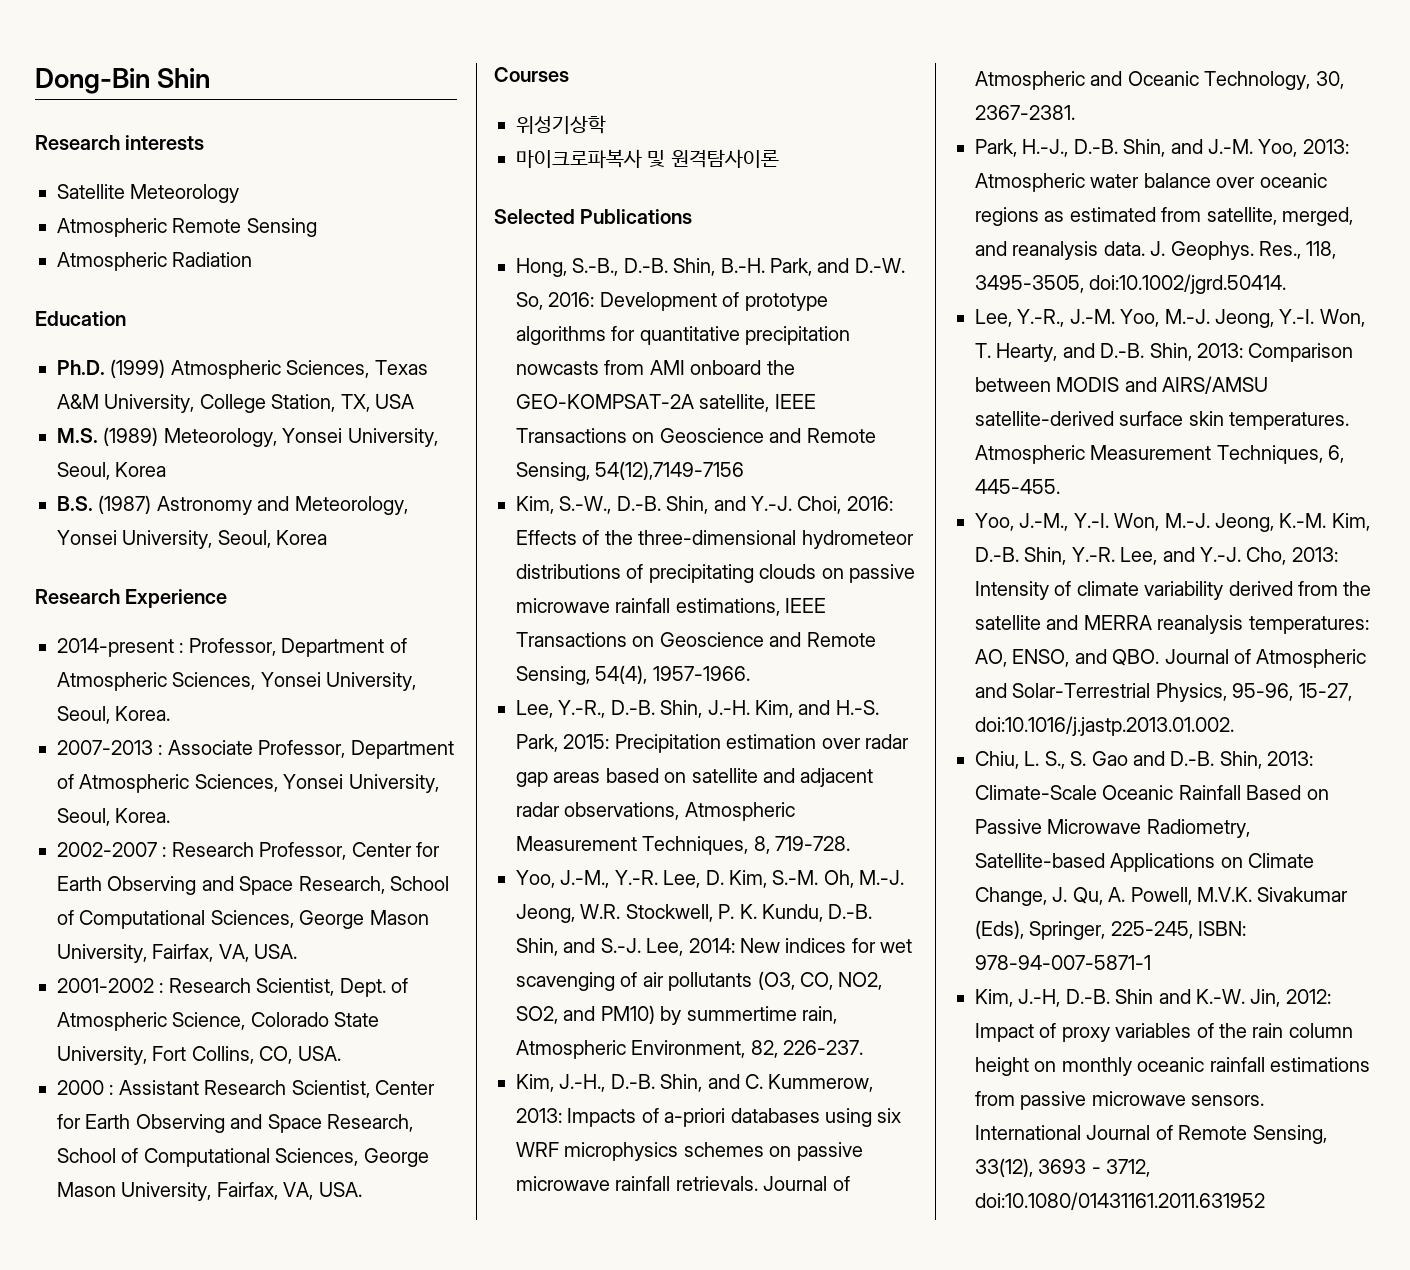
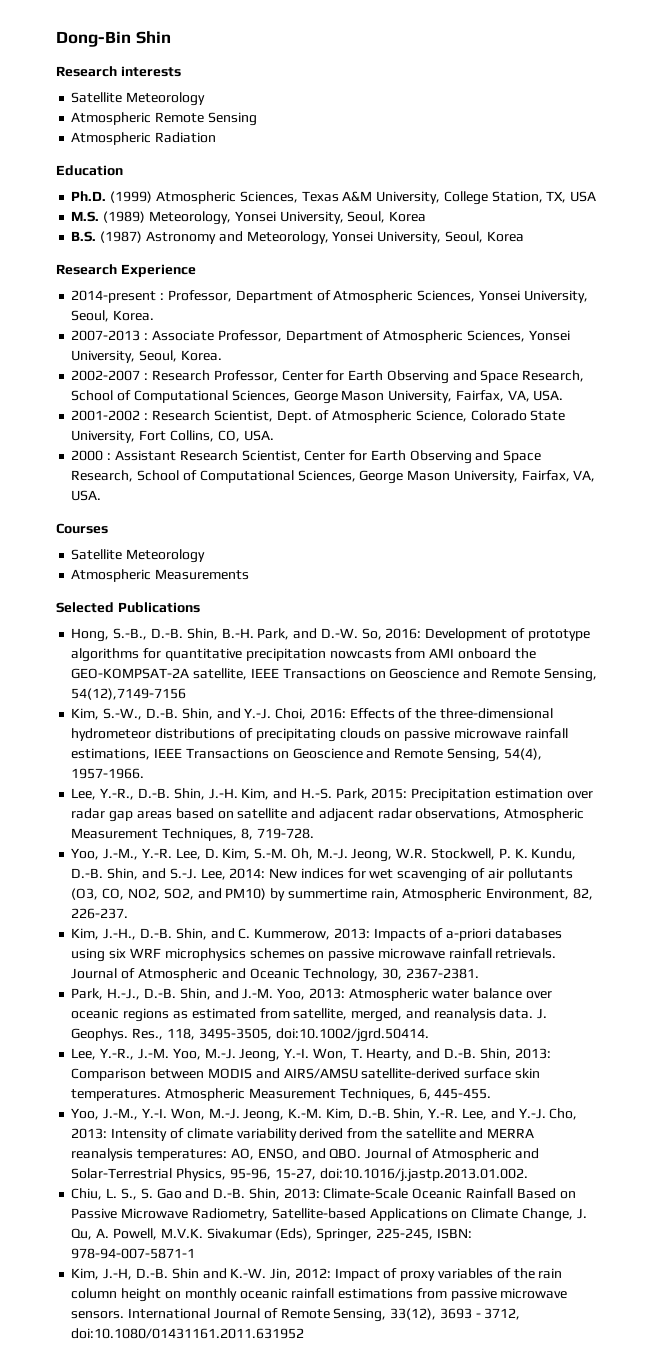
  Courses
- 위성기상학
- 마이크로파복사 및 원격탐사이론
+ Satellite Meteorology
+ Atmospheric Measurements

